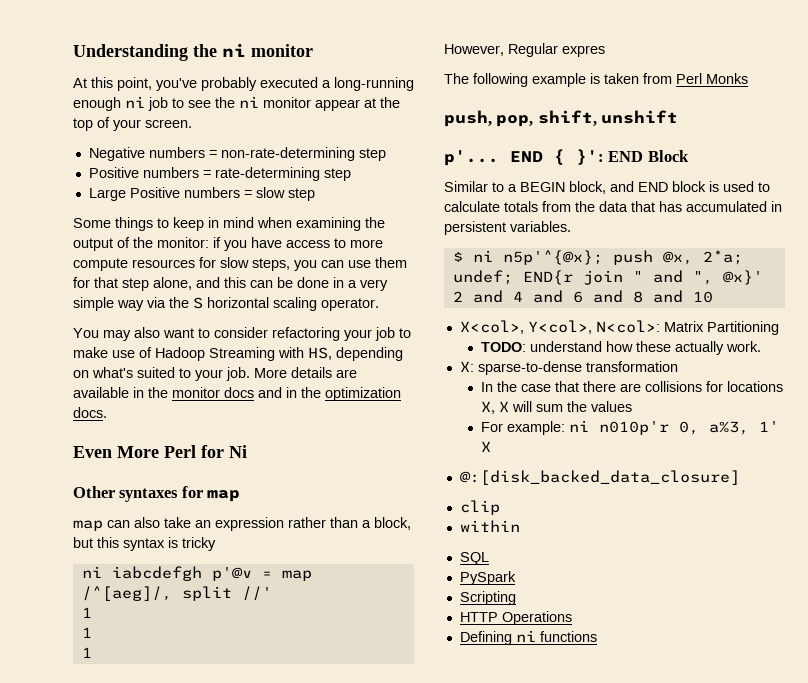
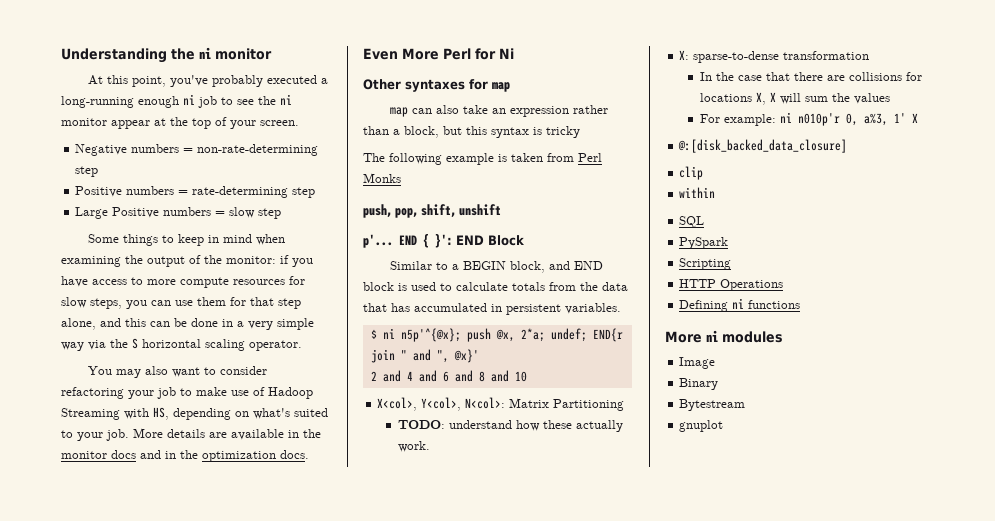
- ni iabcdefgh p'@v = map /^[aeg]/, split //'
- 1
- 1
- 1
- However, Regular expres
+ More ni modules
+ Image
+ Binary
+ Bytestream
+ gnuplot

